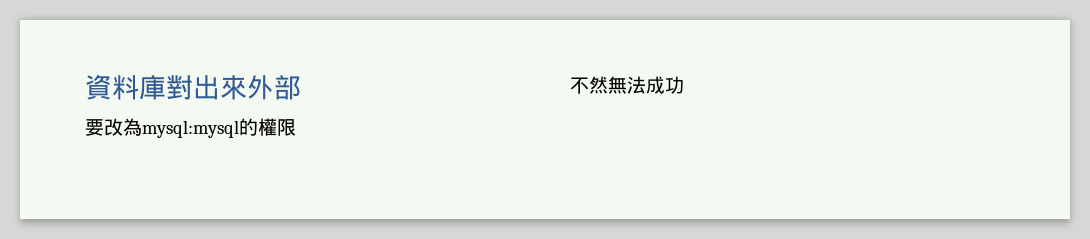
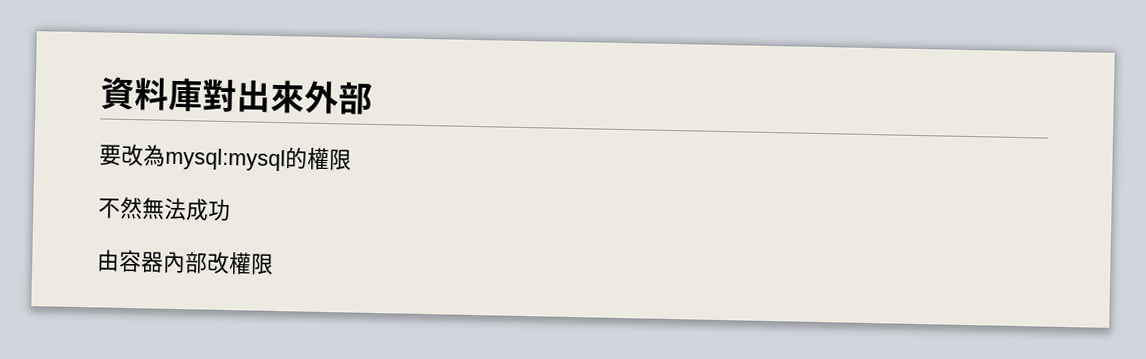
+ 由容器內部改權限

